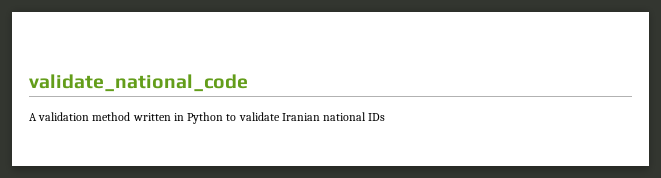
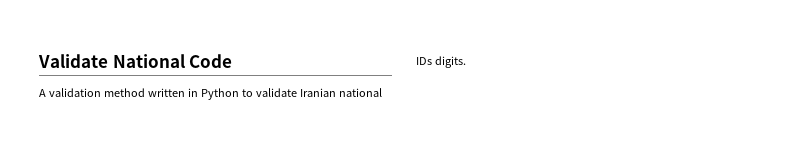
- validate_national_code
+ Validate National Code
- A validation method written in Python to validate Iranian national IDs
+ A validation method written in Python to validate Iranian national IDs digits.

